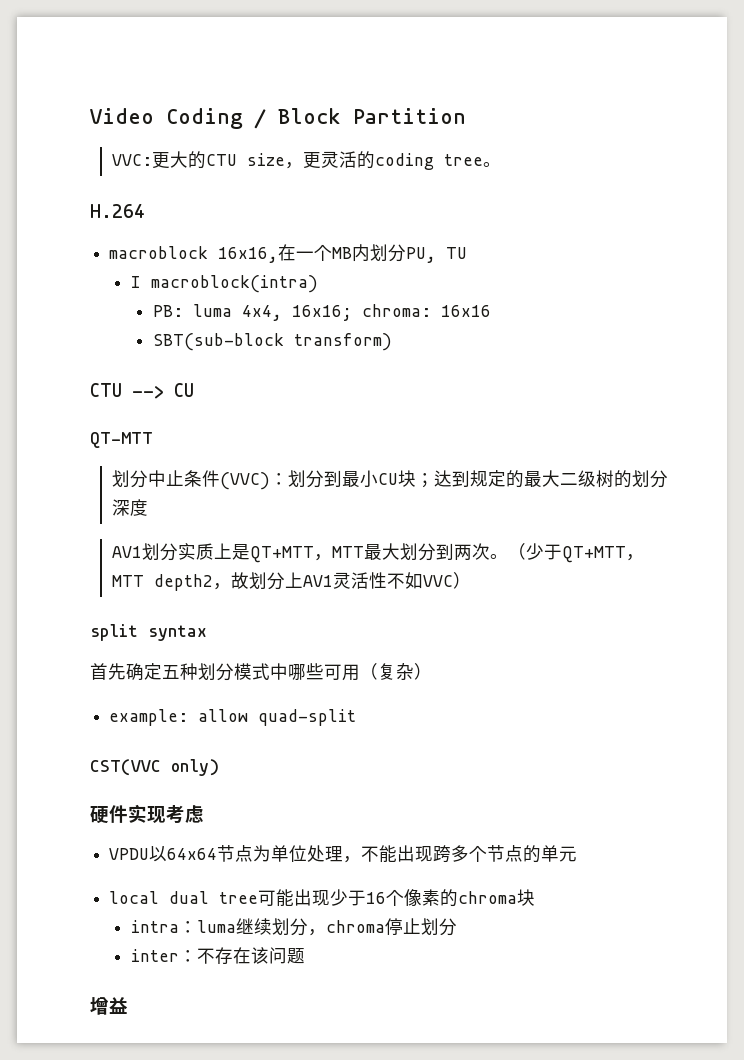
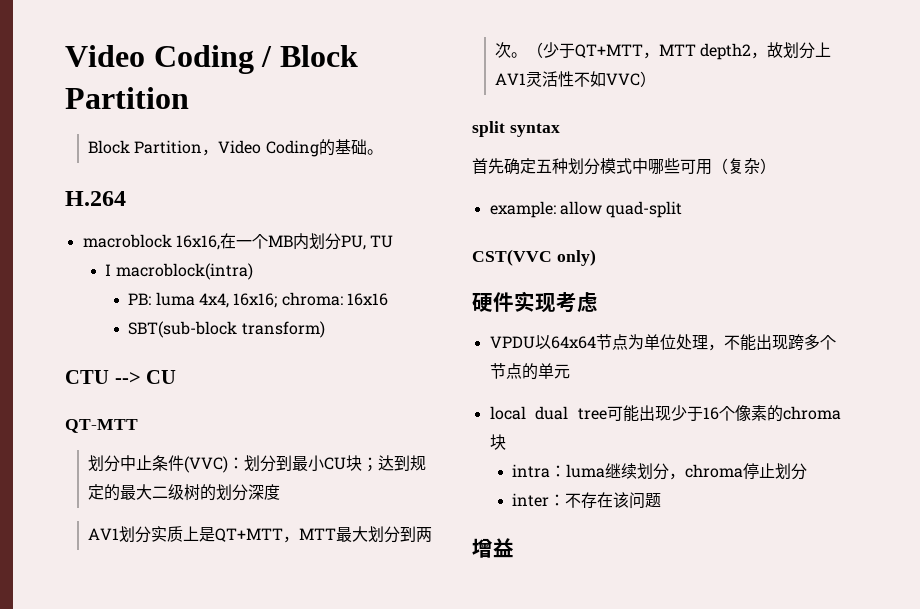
- VVC:更大的CTU size，更灵活的coding tree。
+ Block Partition，Video Coding的基础。

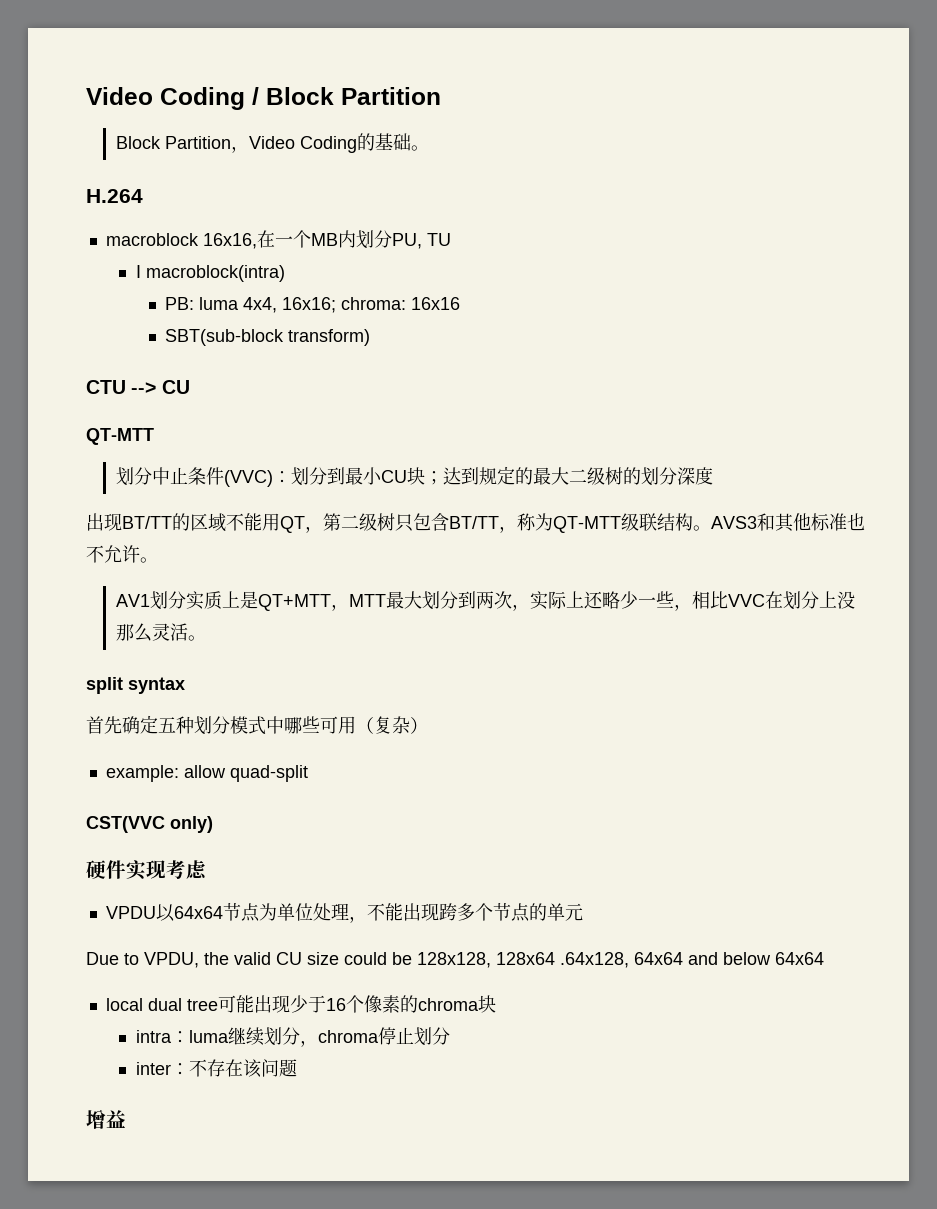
+ 出现BT/TT的区域不能用QT，第二级树只包含BT/TT，称为QT-MTT级联结构。AVS3和其他标准也不允许。
- AV1划分实质上是QT+MTT，MTT最大划分到两次。（少于QT+MTT，MTT depth2，故划分上AV1灵活性不如VVC）
+ AV1划分实质上是QT+MTT，MTT最大划分到两次，实际上还略少一些，相比VVC在划分上没那么灵活。
+ Due to VPDU, the valid CU size could be 128x128, 128x64 .64x128, 64x64 and below 64x64

